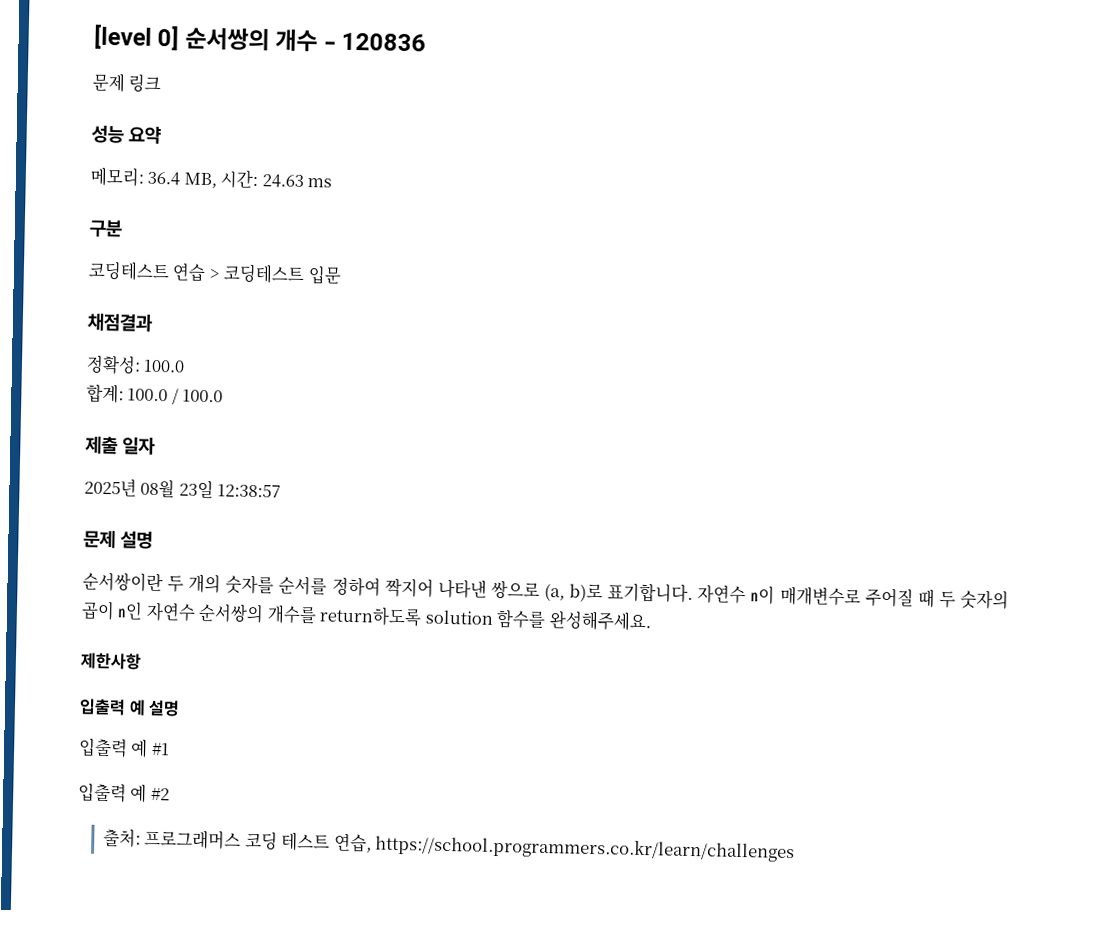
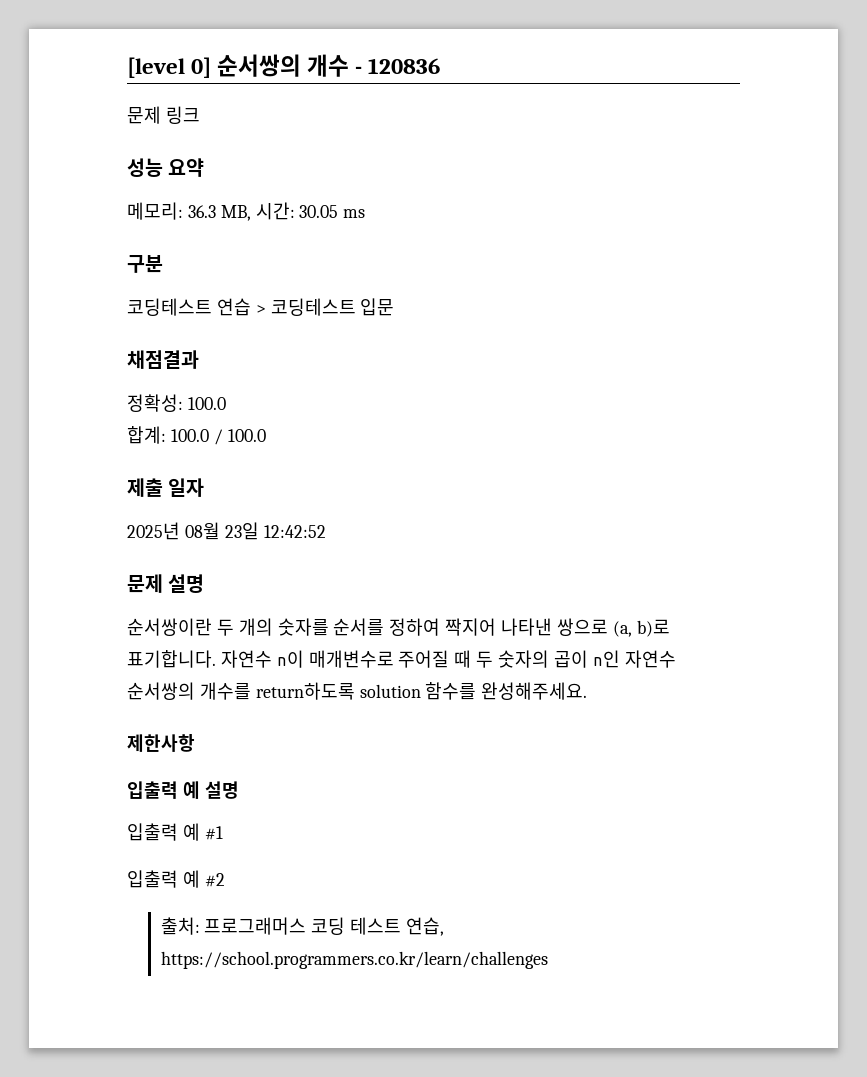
- 메모리: 36.4 MB, 시간: 24.63 ms
+ 메모리: 36.3 MB, 시간: 30.05 ms
- 2025년 08월 23일 12:38:57
+ 2025년 08월 23일 12:42:52

